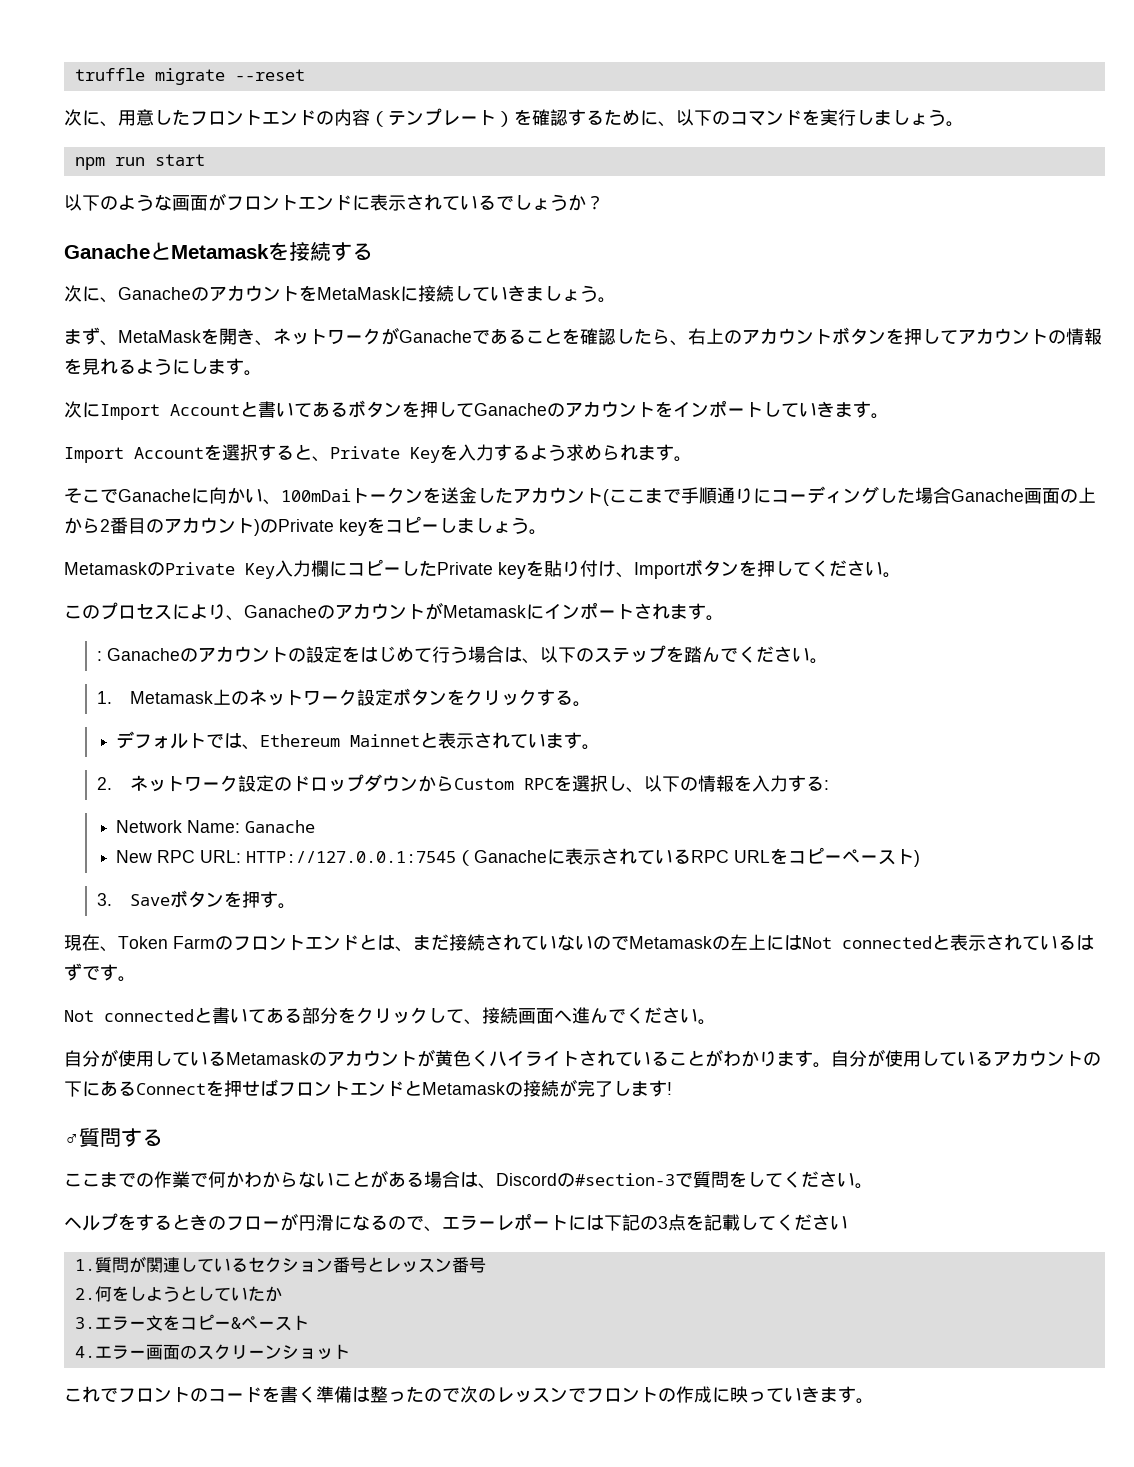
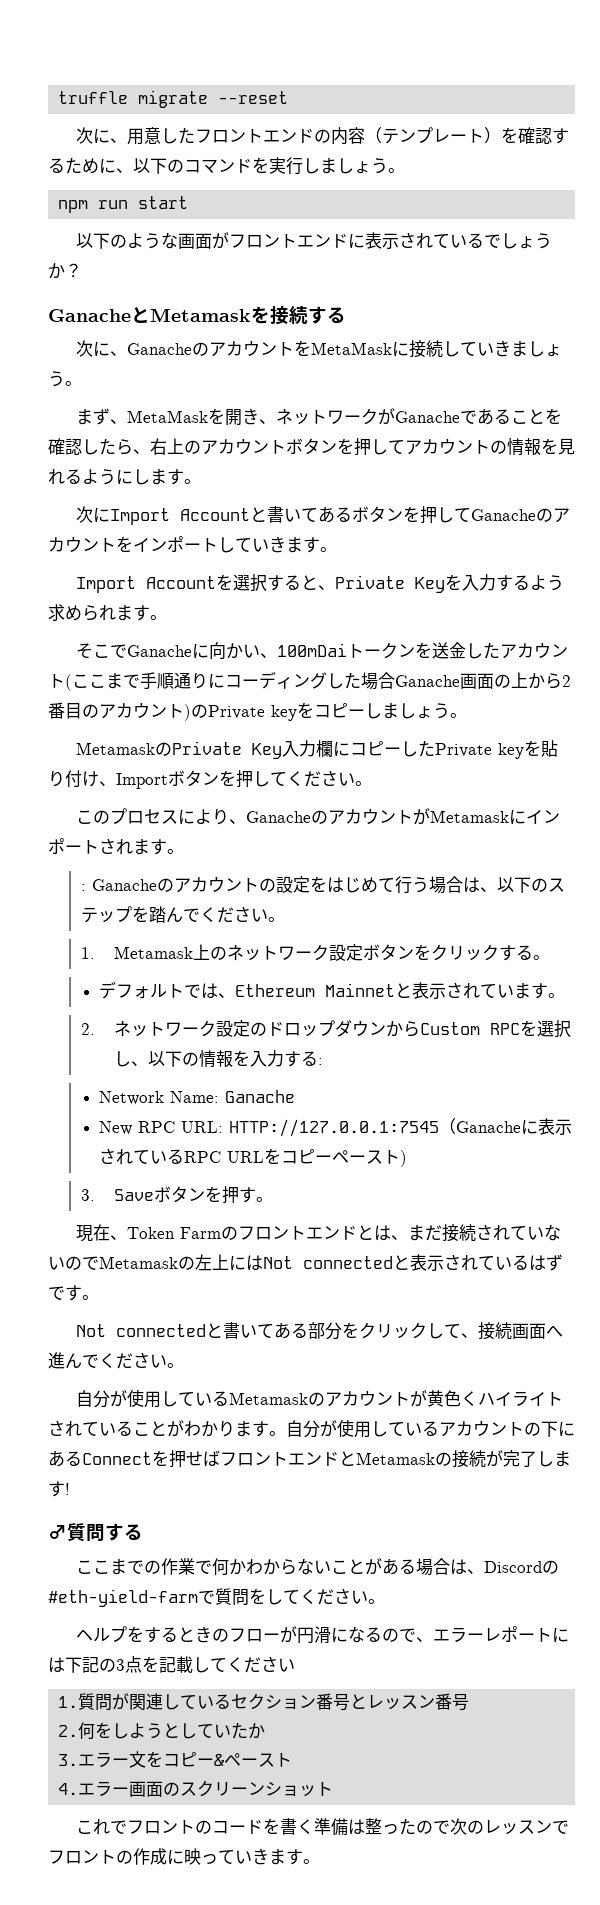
- ここまでの作業で何かわからないことがある場合は、Discordの#section-3で質問をしてください。
+ ここまでの作業で何かわからないことがある場合は、Discordの#eth-yield-farmで質問をしてください。

